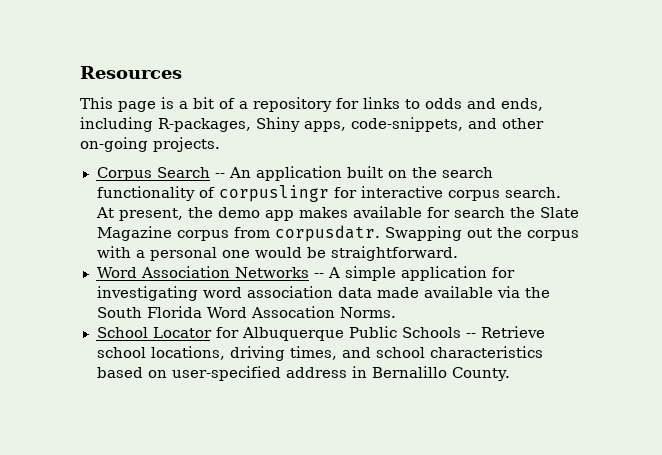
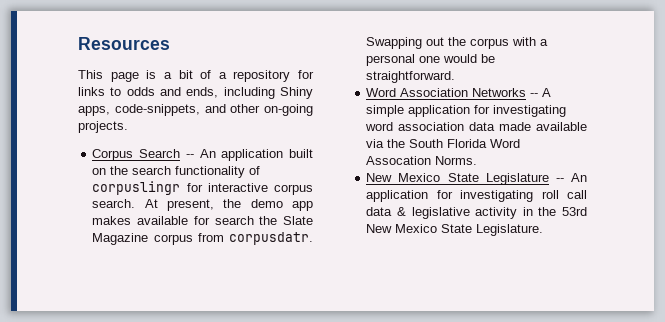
- This page is a bit of a repository for links to odds and ends, including R-packages, Shiny apps, code-snippets, and other on-going projects.
+ This page is a bit of a repository for links to odds and ends, including Shiny apps, code-snippets, and other on-going projects.
- School Locator for Albuquerque Public Schools -- Retrieve school locations, driving times, and school characteristics based on user-specified address in Bernalillo County.
+ New Mexico State Legislature -- An application for investigating roll call data & legislative activity in the 53rd New Mexico State Legislature.

